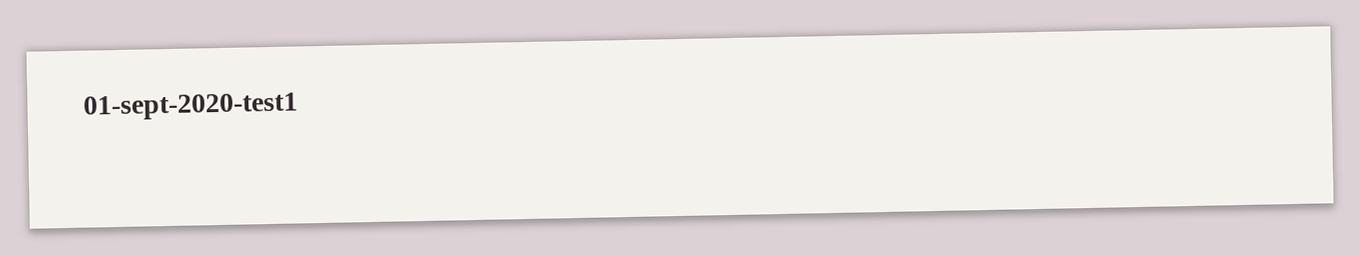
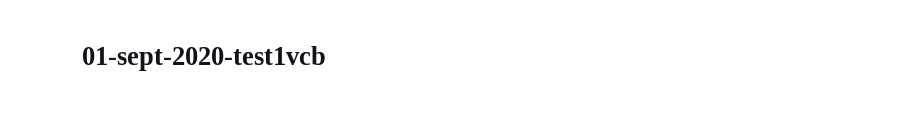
- 01-sept-2020-test1
+ 01-sept-2020-test1vcb

